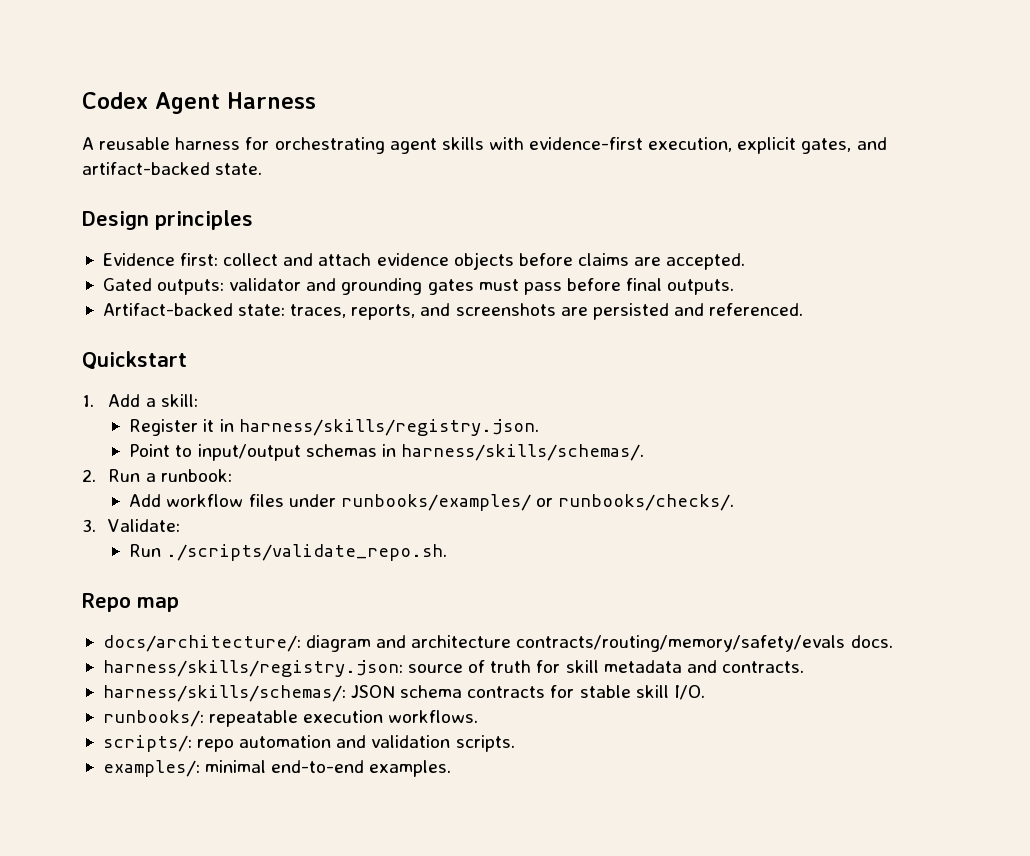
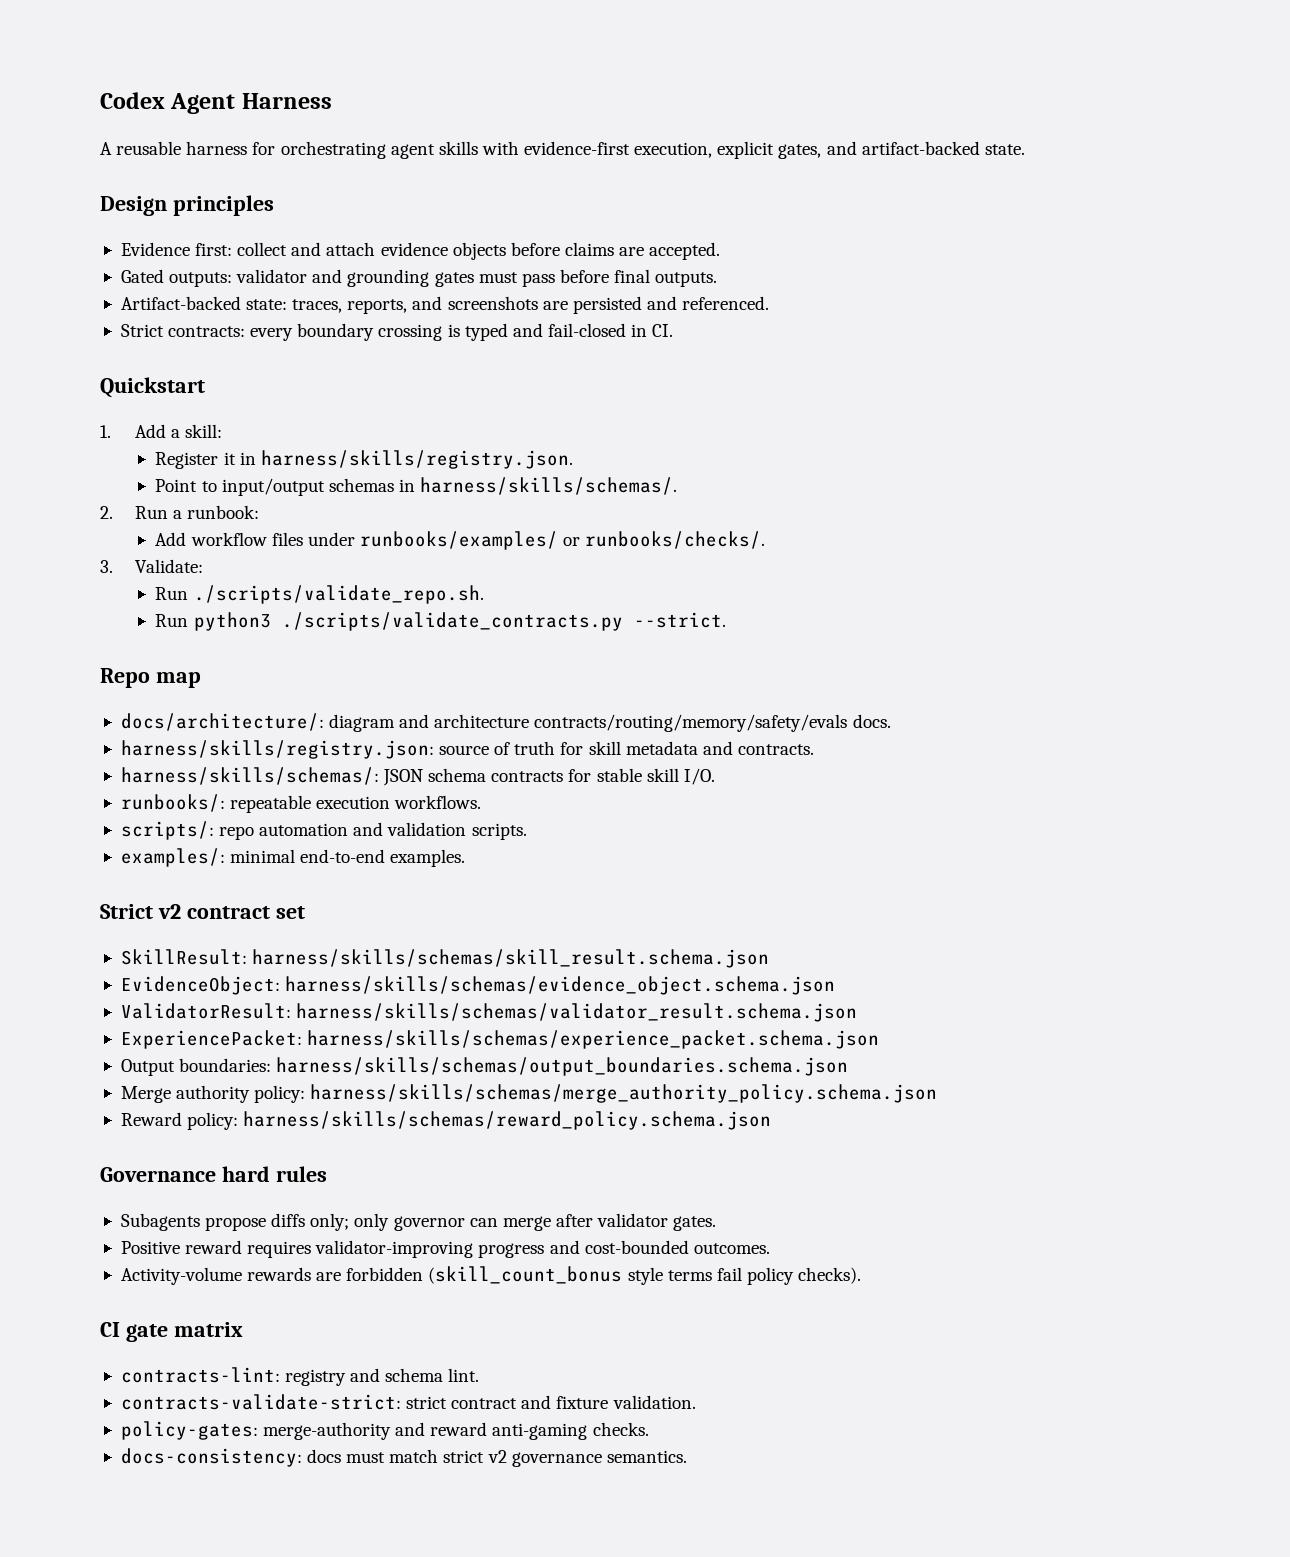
+ Strict contracts: every boundary crossing is typed and fail-closed in CI.
+ Run python3 ./scripts/validate_contracts.py --strict.
+ Strict v2 contract set
+ SkillResult: harness/skills/schemas/skill_result.schema.json
+ EvidenceObject: harness/skills/schemas/evidence_object.schema.json
+ ValidatorResult: harness/skills/schemas/validator_result.schema.json
+ ExperiencePacket: harness/skills/schemas/experience_packet.schema.json
+ Output boundaries: harness/skills/schemas/output_boundaries.schema.json
+ Merge authority policy: harness/skills/schemas/merge_authority_policy.schema.json
+ Reward policy: harness/skills/schemas/reward_policy.schema.json
+ Governance hard rules
+ Subagents propose diffs only; only governor can merge after validator gates.
+ Positive reward requires validator-improving progress and cost-bounded outcomes.
+ Activity-volume rewards are forbidden (skill_count_bonus style terms fail policy checks).
+ CI gate matrix
+ contracts-lint: registry and schema lint.
+ contracts-validate-strict: strict contract and fixture validation.
+ policy-gates: merge-authority and reward anti-gaming checks.
+ docs-consistency: docs must match strict v2 governance semantics.

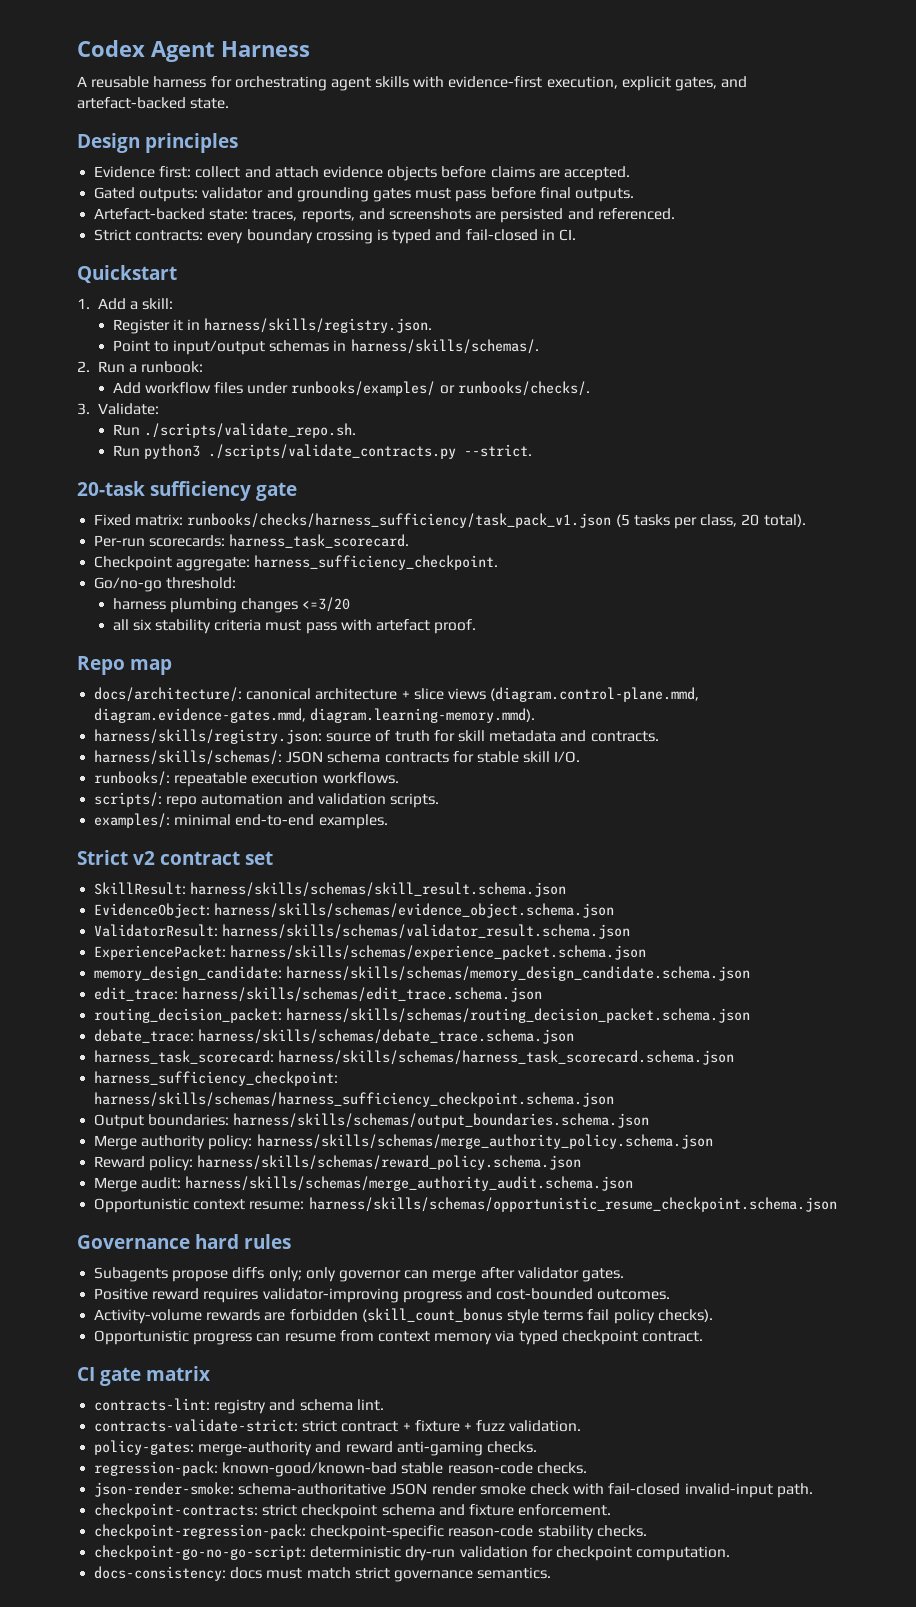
- A reusable harness for orchestrating agent skills with evidence-first execution, explicit gates, and artifact-backed state.
+ A reusable harness for orchestrating agent skills with evidence-first execution, explicit gates, and artefact-backed state.
- Artifact-backed state: traces, reports, and screenshots are persisted and referenced.
+ Artefact-backed state: traces, reports, and screenshots are persisted and referenced.
+ 20-task sufficiency gate
+ Fixed matrix: runbooks/checks/harness_sufficiency/task_pack_v1.json (5 tasks per class, 20 total).
+ Per-run scorecards: harness_task_scorecard.
+ Checkpoint aggregate: harness_sufficiency_checkpoint.
+ Go/no-go threshold:
+ harness plumbing changes <=3/20
+ all six stability criteria must pass with artefact proof.
  Repo map
- docs/architecture/: diagram and architecture contracts/routing/memory/safety/evals docs.
+ docs/architecture/: canonical architecture + slice views (diagram.control-plane.mmd, diagram.evidence-gates.mmd, diagram.learning-memory.mmd).
+ memory_design_candidate: harness/skills/schemas/memory_design_candidate.schema.json
+ edit_trace: harness/skills/schemas/edit_trace.schema.json
+ routing_decision_packet: harness/skills/schemas/routing_decision_packet.schema.json
+ debate_trace: harness/skills/schemas/debate_trace.schema.json
+ harness_task_scorecard: harness/skills/schemas/harness_task_scorecard.schema.json
+ harness_sufficiency_checkpoint: harness/skills/schemas/harness_sufficiency_checkpoint.schema.json
+ Merge audit: harness/skills/schemas/merge_authority_audit.schema.json
+ Opportunistic context resume: harness/skills/schemas/opportunistic_resume_checkpoint.schema.json
+ Opportunistic progress can resume from context memory via typed checkpoint contract.
- contracts-validate-strict: strict contract and fixture validation.
+ contracts-validate-strict: strict contract + fixture + fuzz validation.
+ regression-pack: known-good/known-bad stable reason-code checks.
+ json-render-smoke: schema-authoritative JSON render smoke check with fail-closed invalid-input path.
+ checkpoint-contracts: strict checkpoint schema and fixture enforcement.
+ checkpoint-regression-pack: checkpoint-specific reason-code stability checks.
+ checkpoint-go-no-go-script: deterministic dry-run validation for checkpoint computation.
- docs-consistency: docs must match strict v2 governance semantics.
+ docs-consistency: docs must match strict governance semantics.

